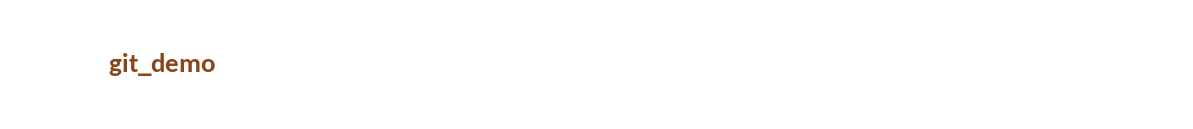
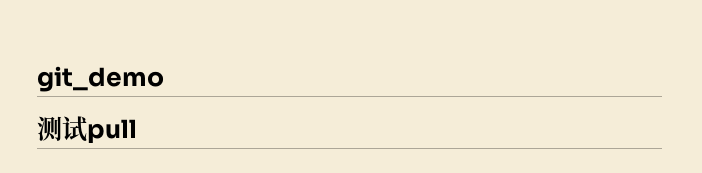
+ 测试pull

